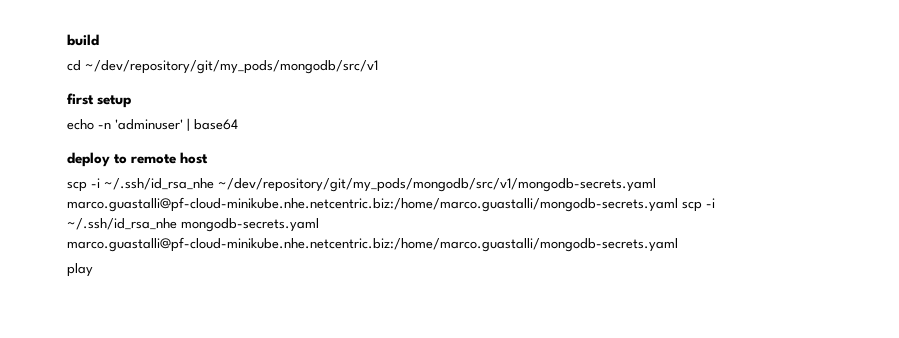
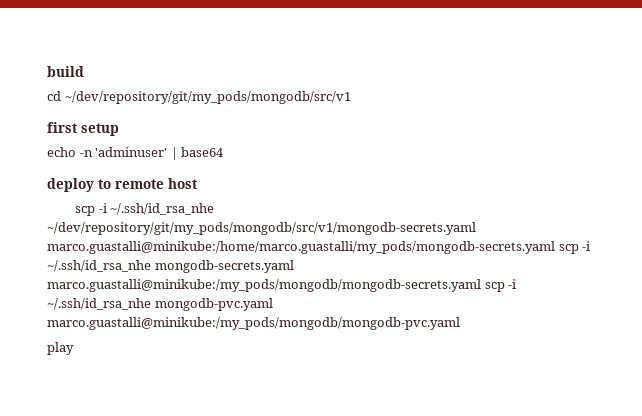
- scp -i ~/.ssh/id_rsa_nhe ~/dev/repository/git/my_pods/mongodb/src/v1/mongodb-secrets.yaml marco.guastalli@pf-cloud-minikube.nhe.netcentric.biz:/home/marco.guastalli/mongodb-secrets.yaml scp -i ~/.ssh/id_rsa_nhe mongodb-secrets.yaml marco.guastalli@pf-cloud-minikube.nhe.netcentric.biz:/home/marco.guastalli/mongodb-secrets.yaml
+ scp -i ~/.ssh/id_rsa_nhe ~/dev/repository/git/my_pods/mongodb/src/v1/mongodb-secrets.yaml marco.guastalli@minikube:/home/marco.guastalli/my_pods/mongodb-secrets.yaml scp -i ~/.ssh/id_rsa_nhe mongodb-secrets.yaml marco.guastalli@minikube:/my_pods/mongodb/mongodb-secrets.yaml scp -i ~/.ssh/id_rsa_nhe mongodb-pvc.yaml marco.guastalli@minikube:/my_pods/mongodb/mongodb-pvc.yaml

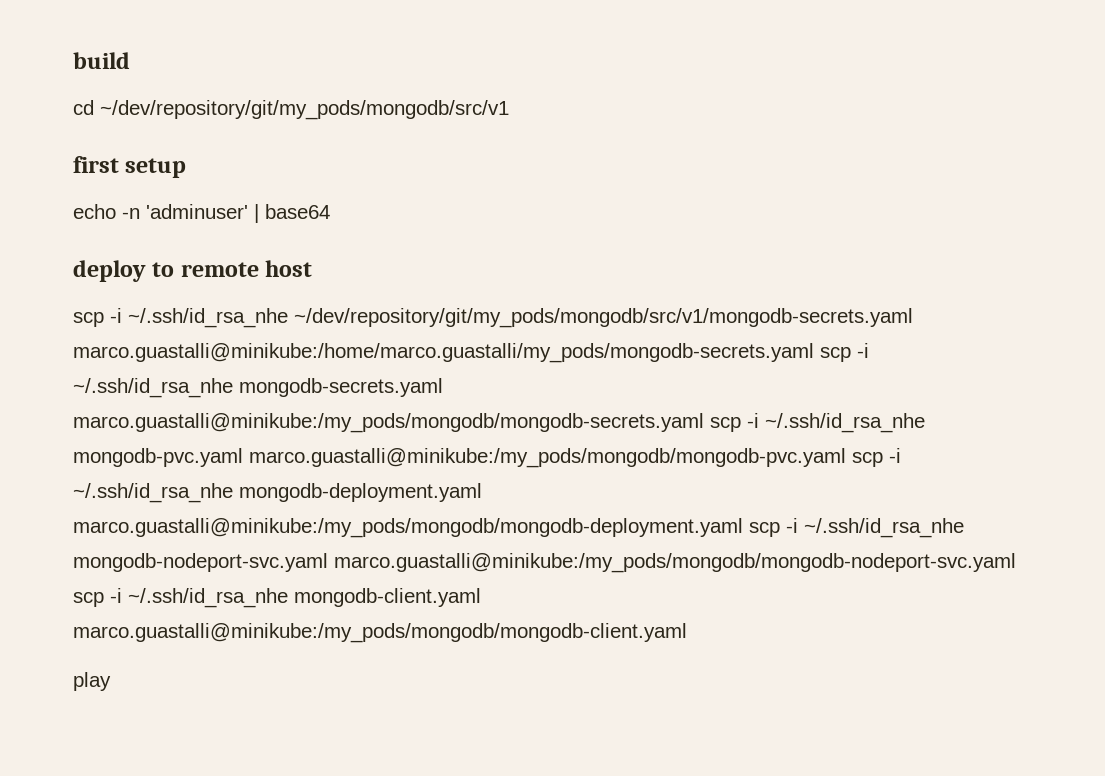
- scp -i ~/.ssh/id_rsa_nhe ~/dev/repository/git/my_pods/mongodb/src/v1/mongodb-secrets.yaml marco.guastalli@minikube:/home/marco.guastalli/my_pods/mongodb-secrets.yaml scp -i ~/.ssh/id_rsa_nhe mongodb-secrets.yaml marco.guastalli@minikube:/my_pods/mongodb/mongodb-secrets.yaml scp -i ~/.ssh/id_rsa_nhe mongodb-pvc.yaml marco.guastalli@minikube:/my_pods/mongodb/mongodb-pvc.yaml
+ scp -i ~/.ssh/id_rsa_nhe ~/dev/repository/git/my_pods/mongodb/src/v1/mongodb-secrets.yaml marco.guastalli@minikube:/home/marco.guastalli/my_pods/mongodb-secrets.yaml scp -i ~/.ssh/id_rsa_nhe mongodb-secrets.yaml marco.guastalli@minikube:/my_pods/mongodb/mongodb-secrets.yaml scp -i ~/.ssh/id_rsa_nhe mongodb-pvc.yaml marco.guastalli@minikube:/my_pods/mongodb/mongodb-pvc.yaml scp -i ~/.ssh/id_rsa_nhe mongodb-deployment.yaml marco.guastalli@minikube:/my_pods/mongodb/mongodb-deployment.yaml scp -i ~/.ssh/id_rsa_nhe mongodb-nodeport-svc.yaml marco.guastalli@minikube:/my_pods/mongodb/mongodb-nodeport-svc.yaml scp -i ~/.ssh/id_rsa_nhe mongodb-client.yaml marco.guastalli@minikube:/my_pods/mongodb/mongodb-client.yaml

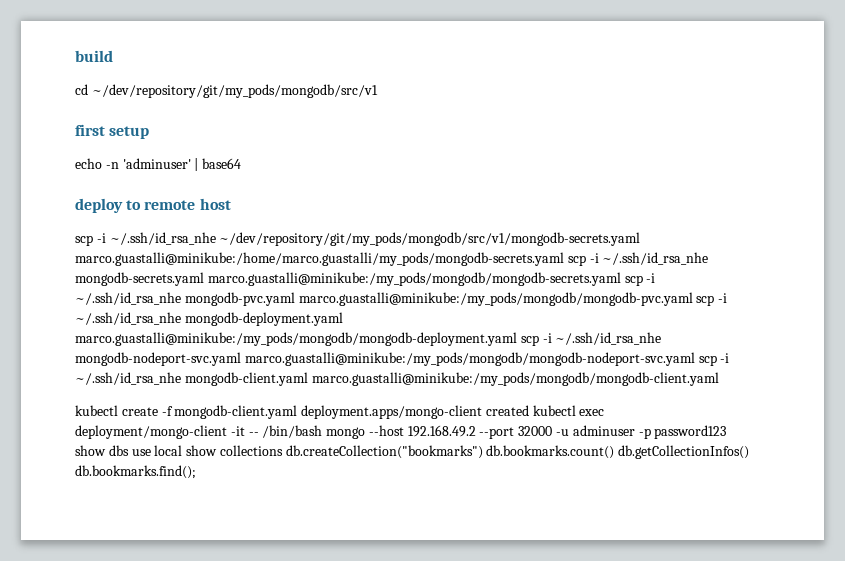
- play
+ kubectl create -f mongodb-client.yaml deployment.apps/mongo-client created kubectl exec deployment/mongo-client -it -- /bin/bash mongo --host 192.168.49.2 --port 32000 -u adminuser -p password123 show dbs use local show collections db.createCollection("bookmarks") db.bookmarks.count() db.getCollectionInfos() db.bookmarks.find();

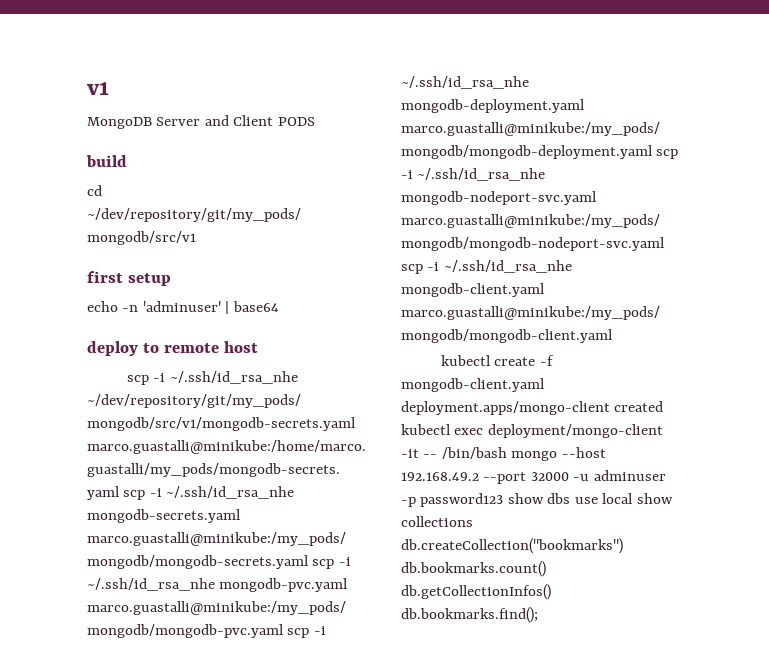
+ v1
+ MongoDB Server and Client PODS

